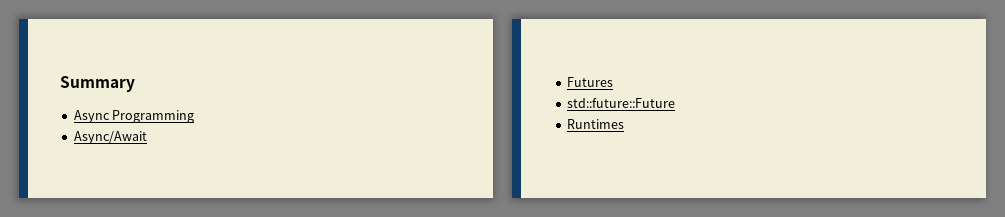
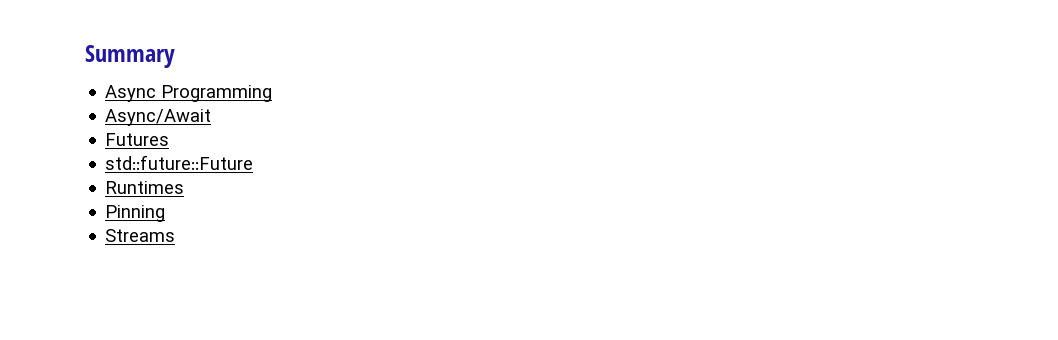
+ Pinning
+ Streams

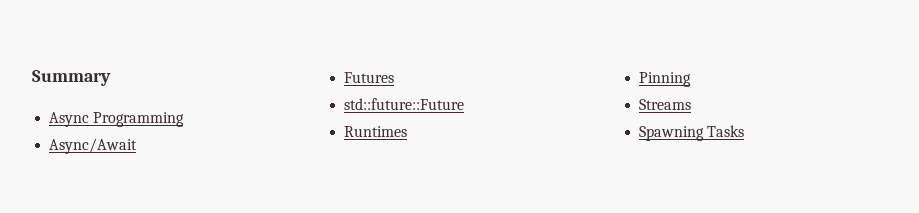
+ Spawning Tasks

